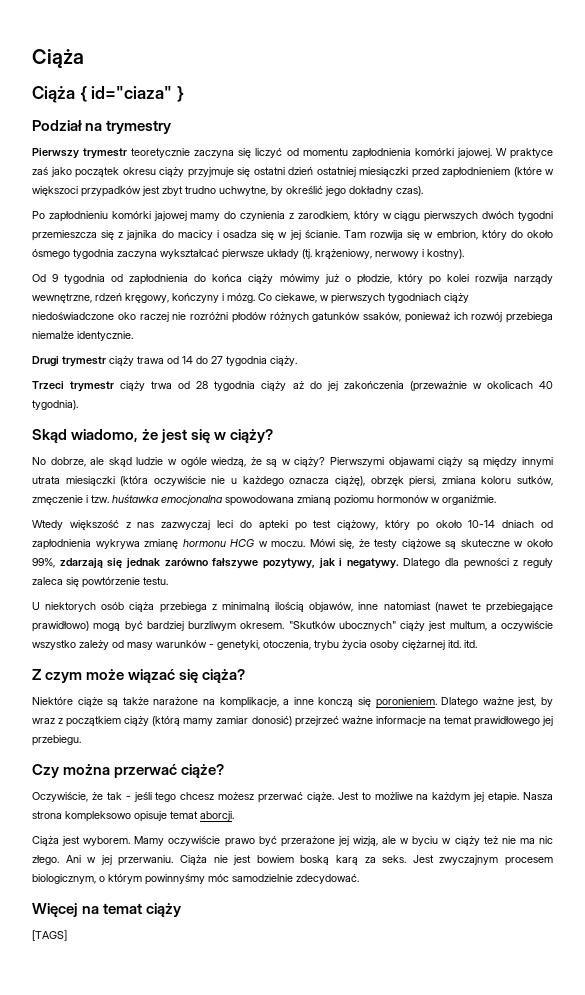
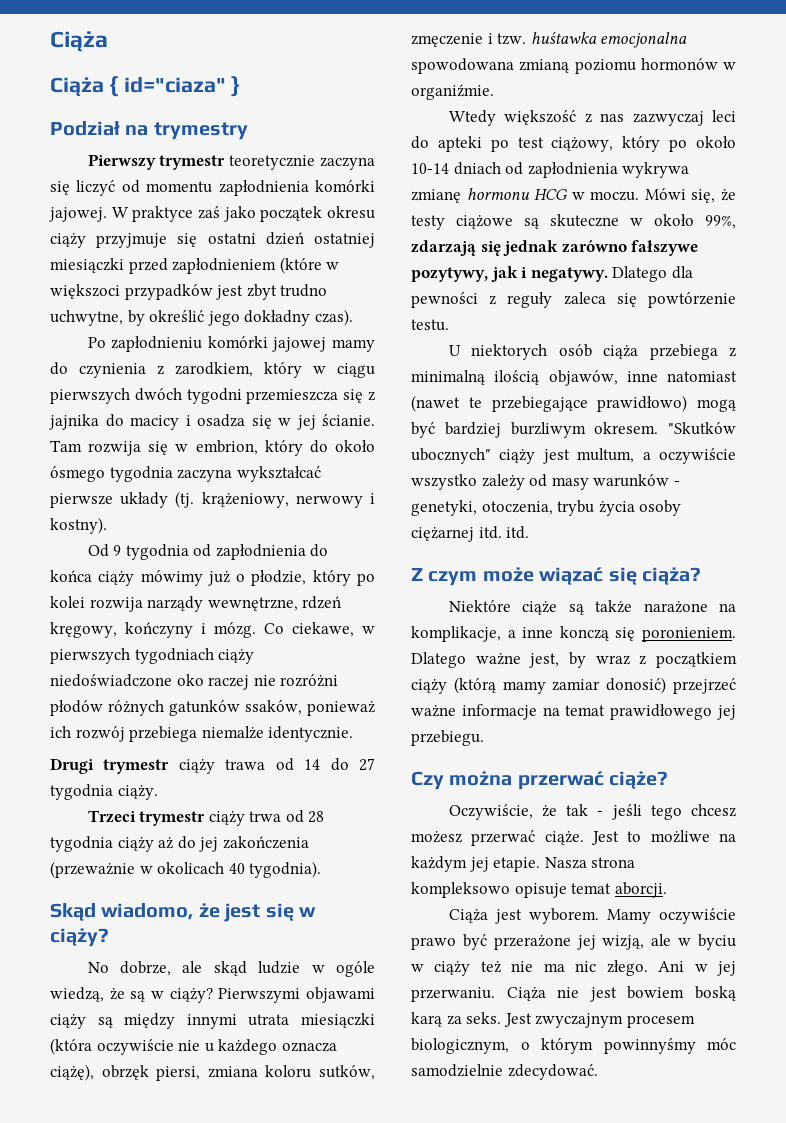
- Więcej na temat ciąży
- [TAGS]

